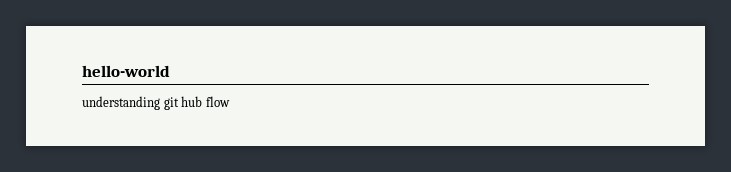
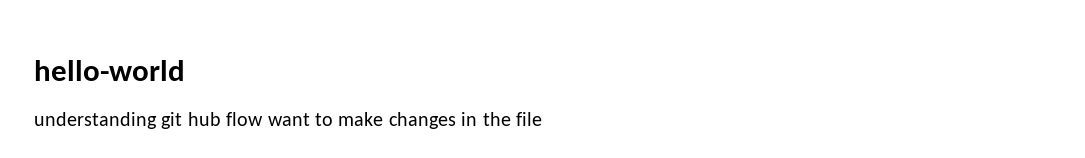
- understanding git hub flow
+ understanding git hub flow want to make changes in the file

